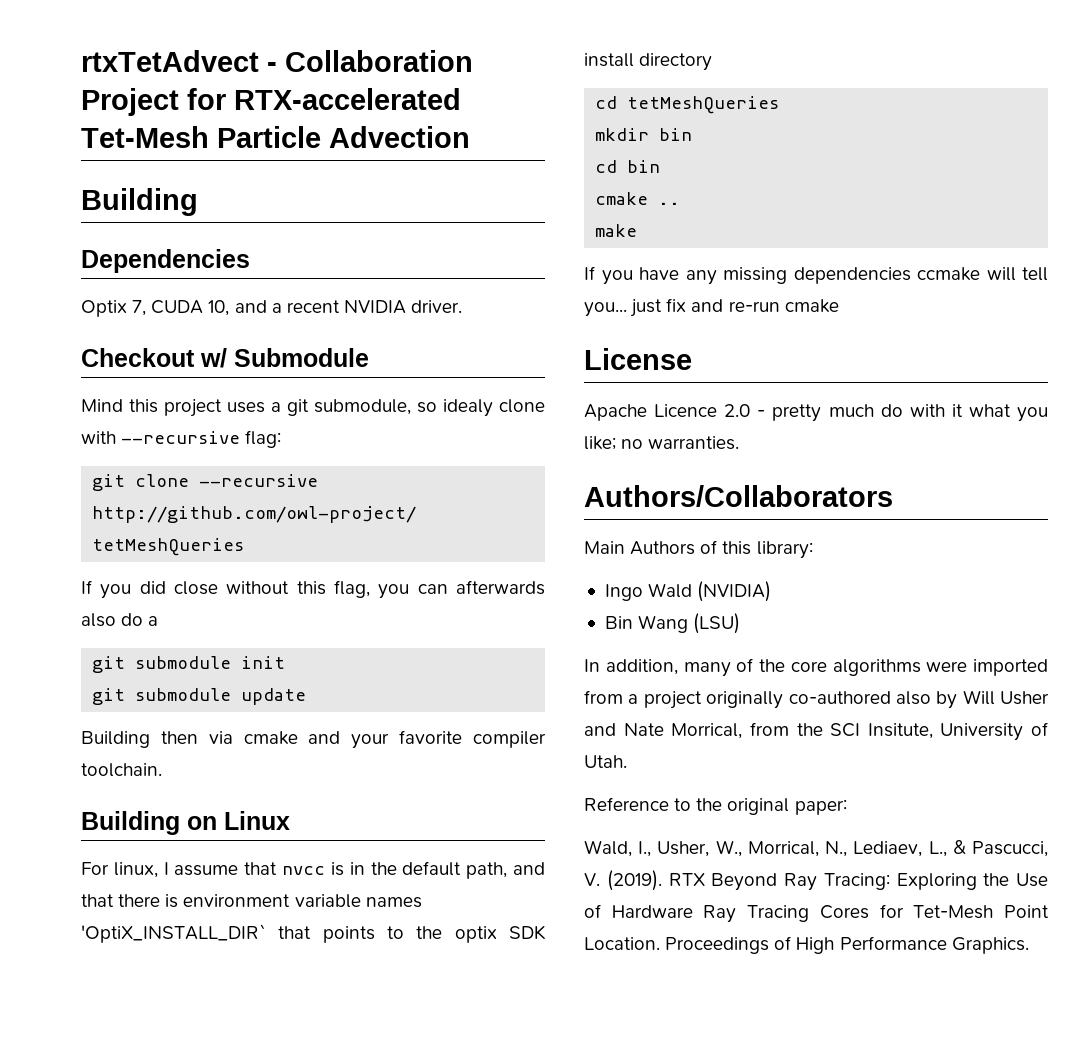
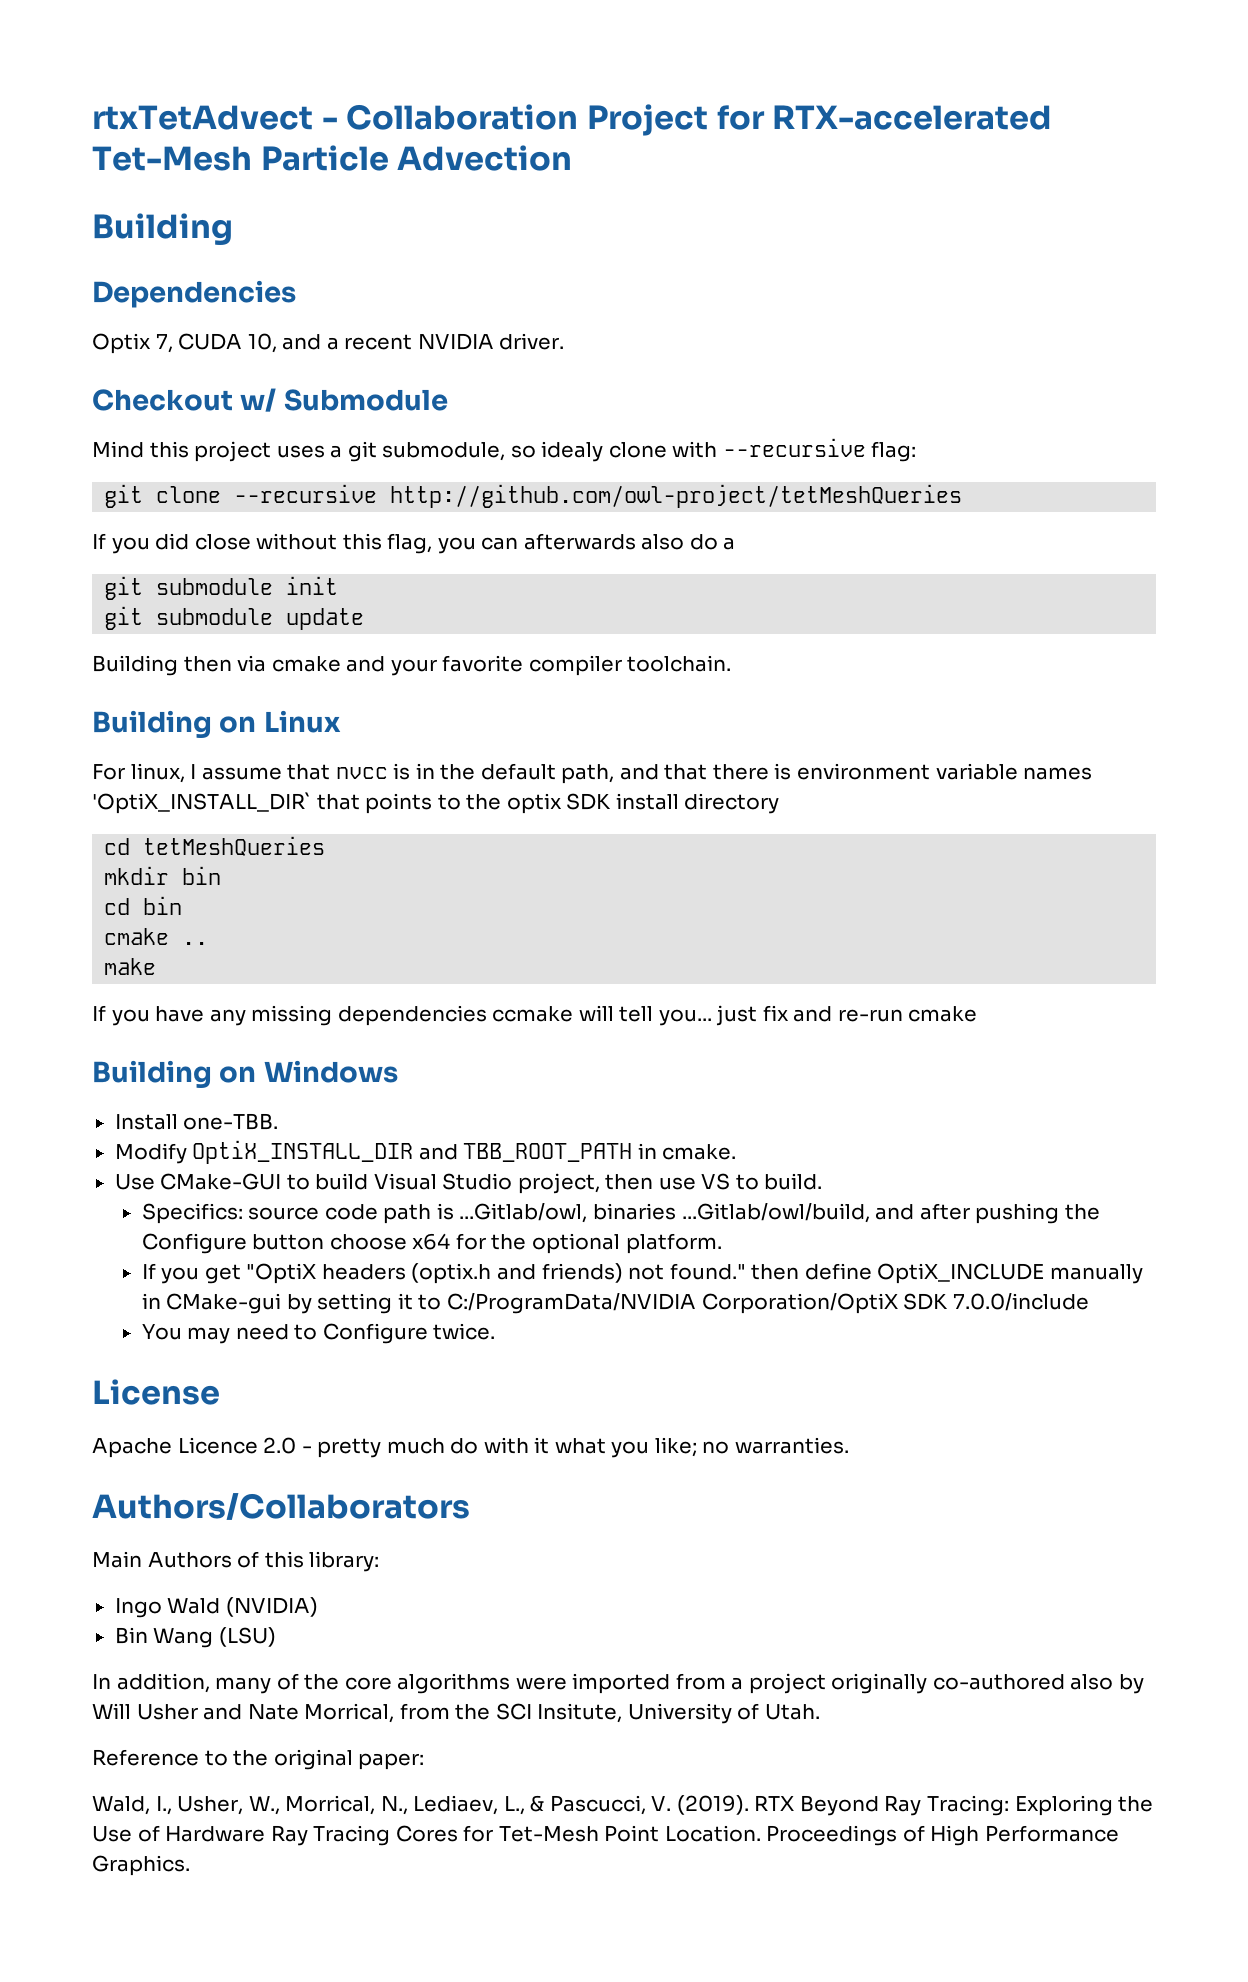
+ Building on Windows
+ Install one-TBB.
+ Modify OptiX_INSTALL_DIR and TBB_ROOT_PATH in cmake.
+ Use CMake-GUI to build Visual Studio project, then use VS to build.
+ Specifics: source code path is ...Gitlab/owl, binaries ...Gitlab/owl/build, and after pushing the Configure button choose x64 for the optional platform.
+ If you get "OptiX headers (optix.h and friends) not found." then define OptiX_INCLUDE manually in CMake-gui by setting it to C:/ProgramData/NVIDIA Corporation/OptiX SDK 7.0.0/include
+ You may need to Configure twice.

